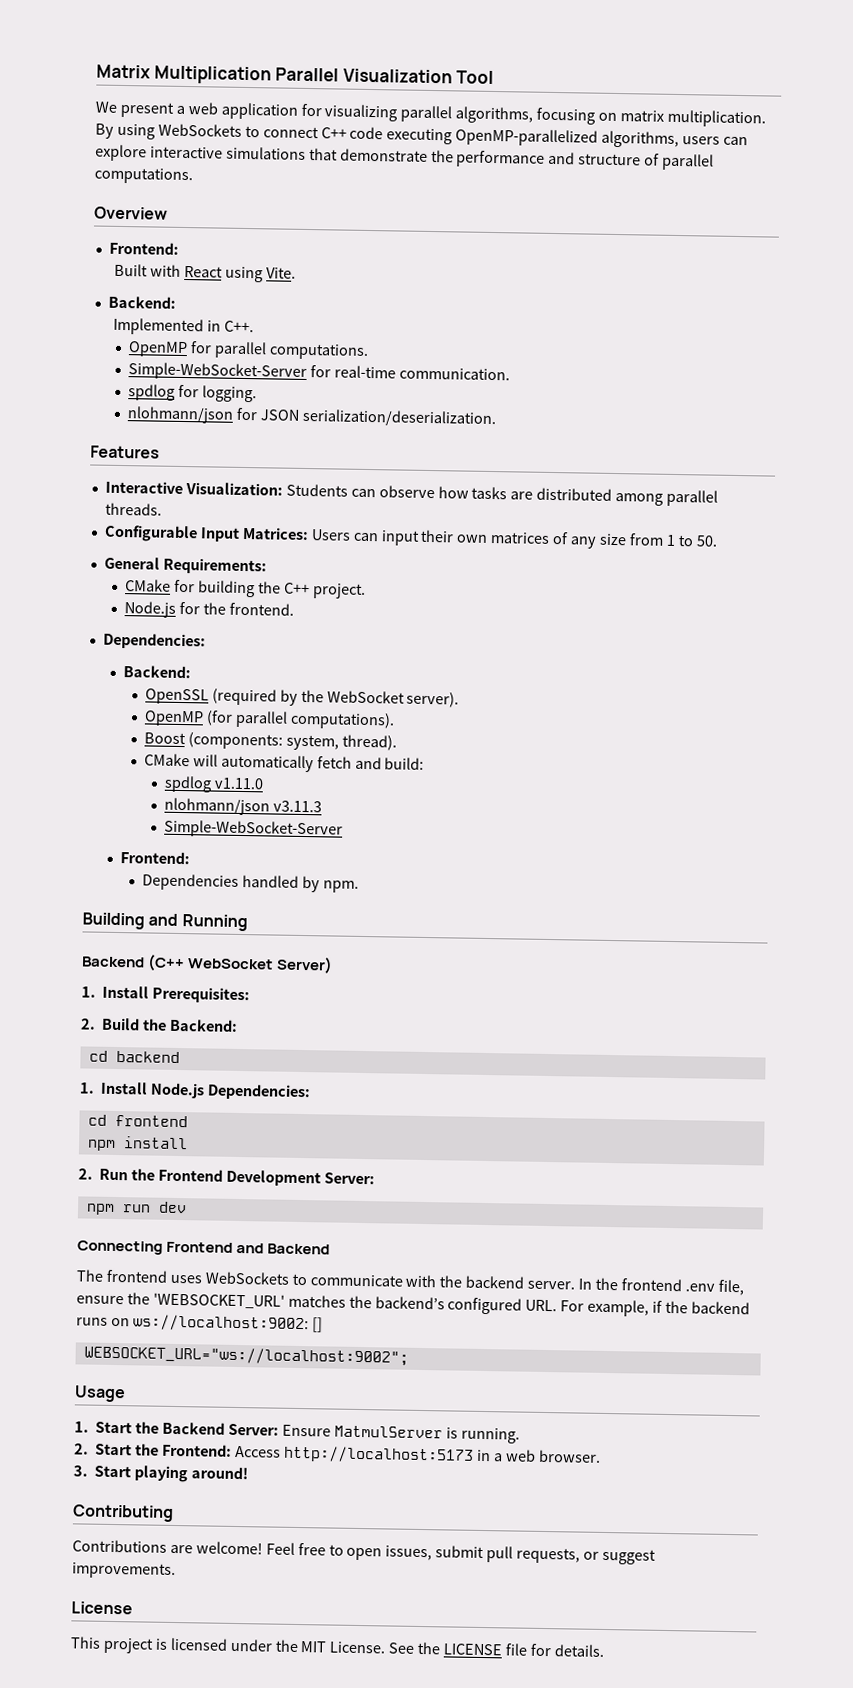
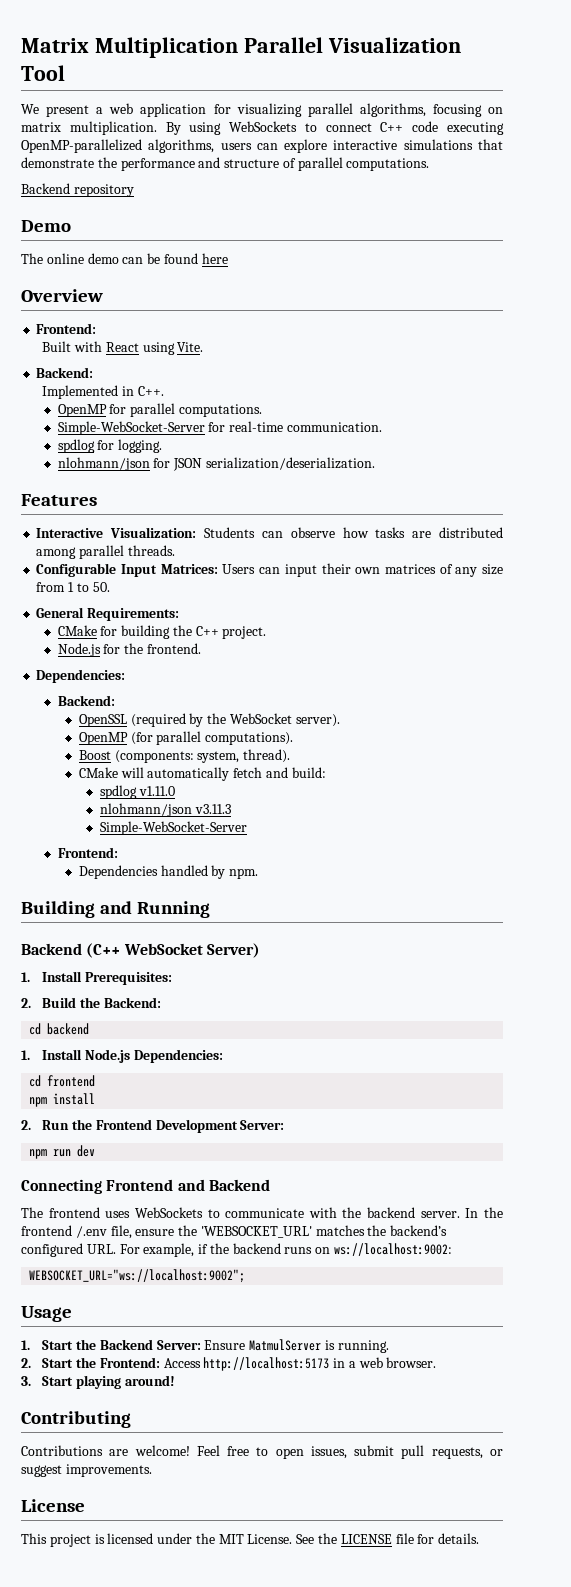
+ Backend repository
+ Demo
+ The online demo can be found here
- In the frontend .env file, ensure the 'WEBSOCKET_URL' matches the backend’s configured URL. For example, if the backend runs on ws://localhost:9002: []
+ In the frontend /.env file, ensure the 'WEBSOCKET_URL' matches the backend’s configured URL. For example, if the backend runs on ws://localhost:9002:

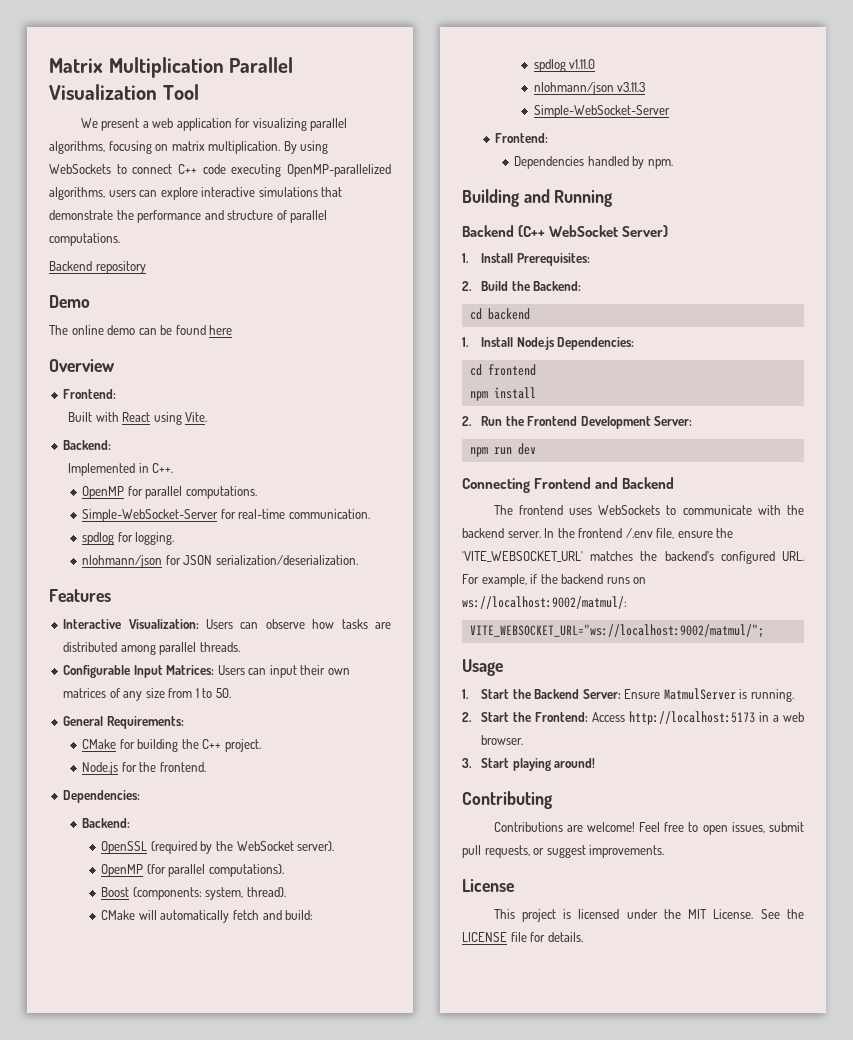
- Interactive Visualization: Students can observe how tasks are distributed among parallel threads.
+ Interactive Visualization: Users can observe how tasks are distributed among parallel threads.
- In the frontend /.env file, ensure the 'WEBSOCKET_URL' matches the backend’s configured URL. For example, if the backend runs on ws://localhost:9002:
- WEBSOCKET_URL="ws://localhost:9002";
+ In the frontend /.env file, ensure the 'VITE_WEBSOCKET_URL' matches the backend’s configured URL. For example, if the backend runs on ws://localhost:9002/matmul/:
+ VITE_WEBSOCKET_URL="ws://localhost:9002/matmul/";

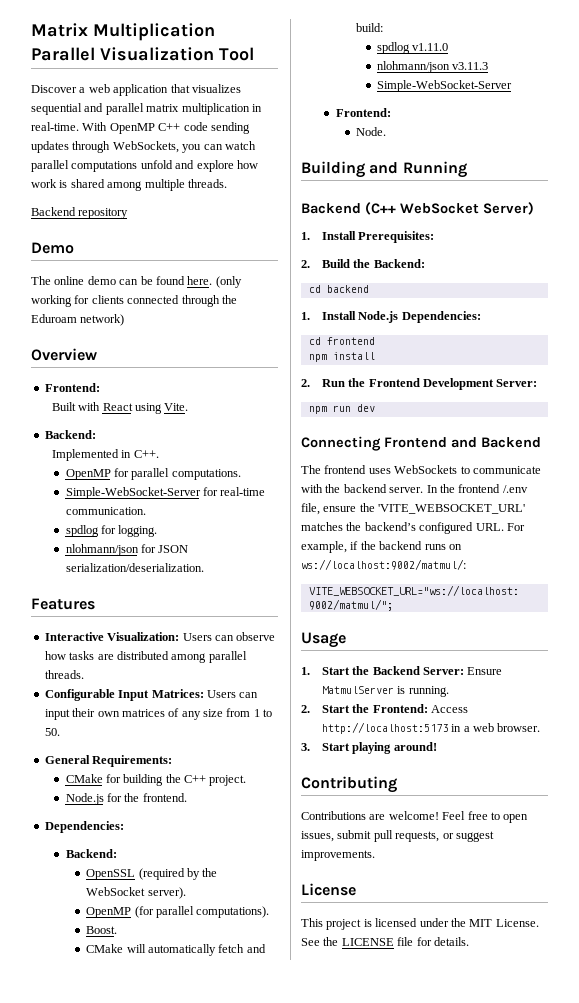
- We present a web application for visualizing parallel algorithms, focusing on matrix multiplication. By using WebSockets to connect C++ code executing OpenMP-parallelized algorithms, users can explore interactive simulations that demonstrate the performance and structure of parallel computations.
+ Discover a web application that visualizes sequential and parallel matrix multiplication in real-time. With OpenMP C++ code sending updates through WebSockets, you can watch parallel computations unfold and explore how work is shared among multiple threads.
- The online demo can be found here
+ The online demo can be found here. (only working for clients connected through the Eduroam network)
- Boost (components: system, thread).
+ Boost.
- Dependencies handled by npm.
+ Node.

